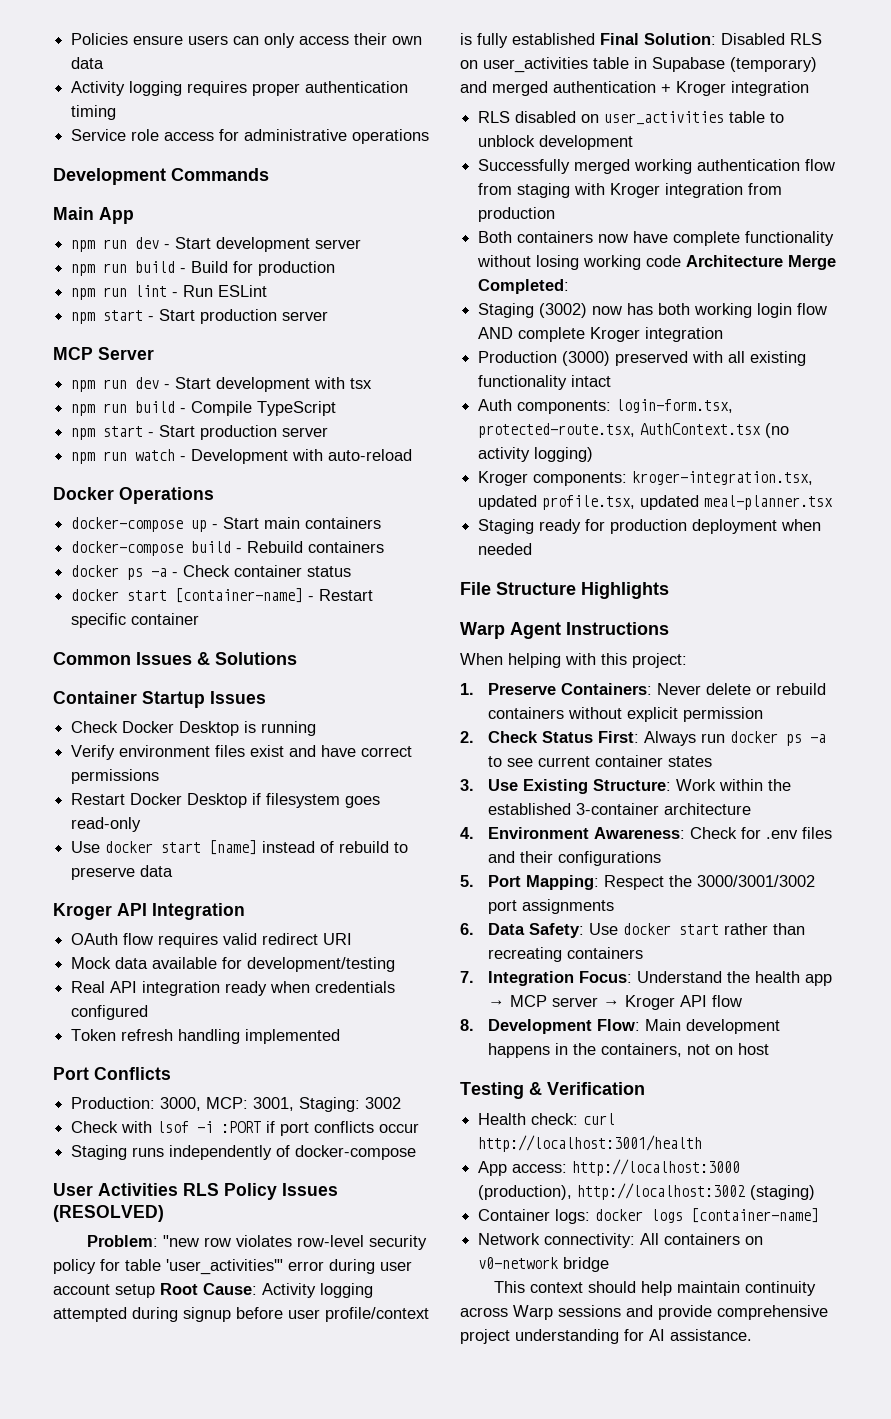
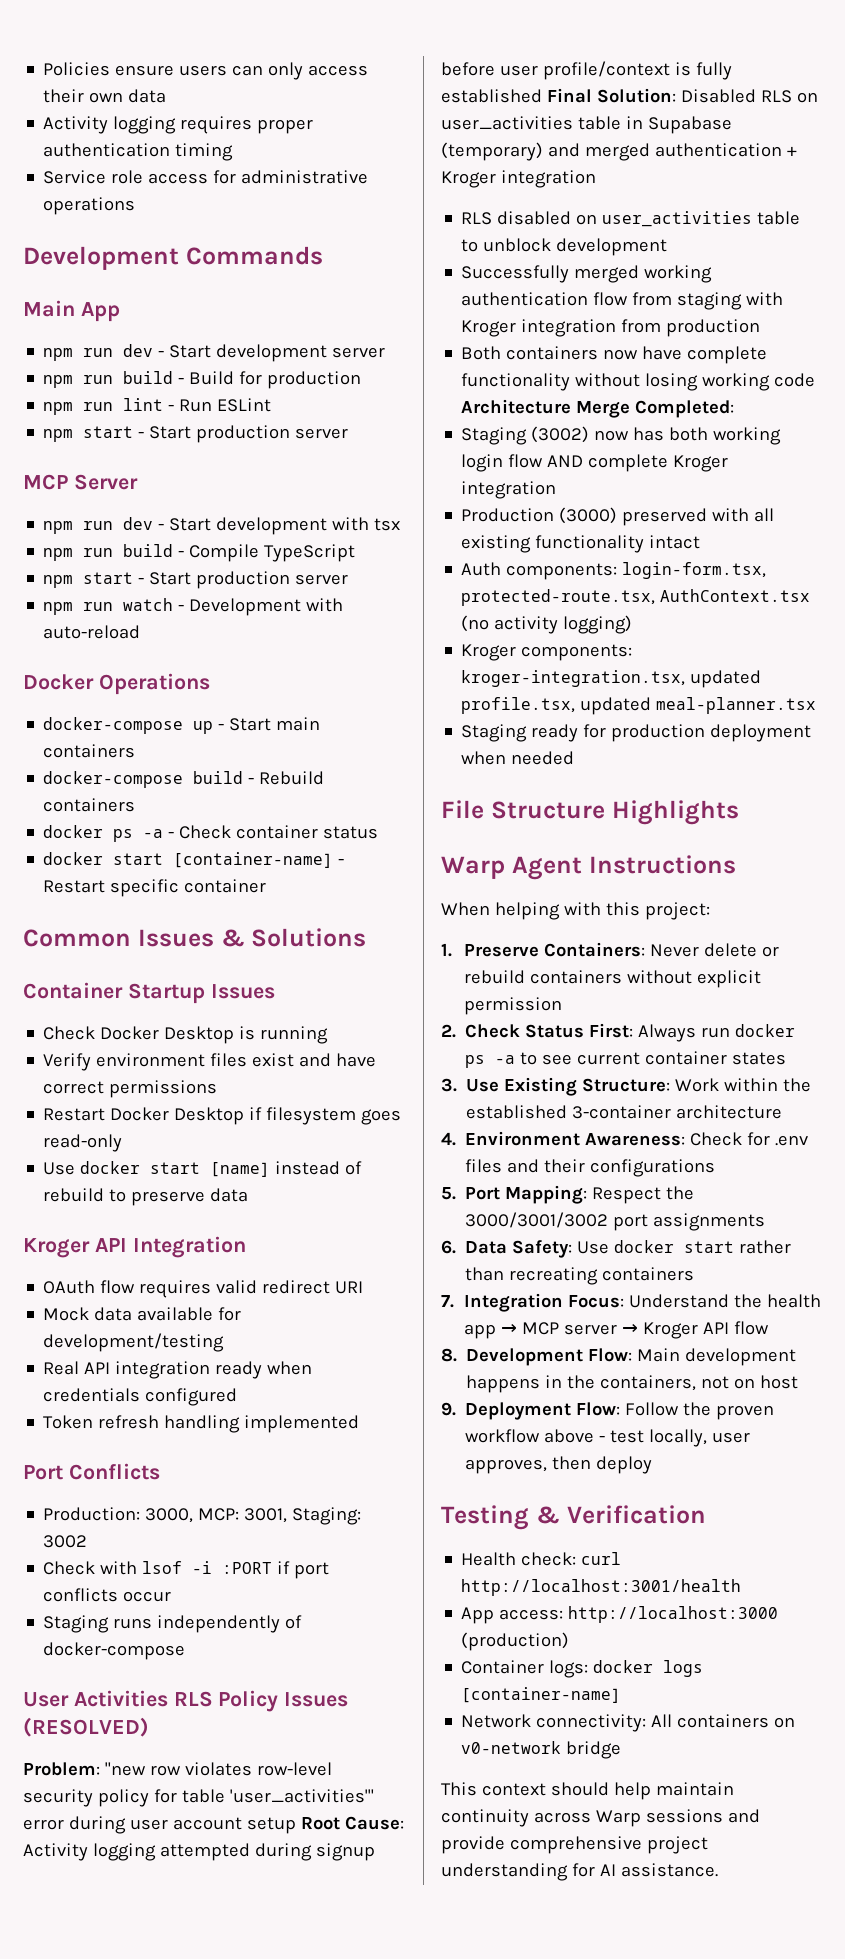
+ 9. Deployment Flow: Follow the proven workflow above - test locally, user approves, then deploy
- App access: http://localhost:3000 (production), http://localhost:3002 (staging)
+ App access: http://localhost:3000 (production)

